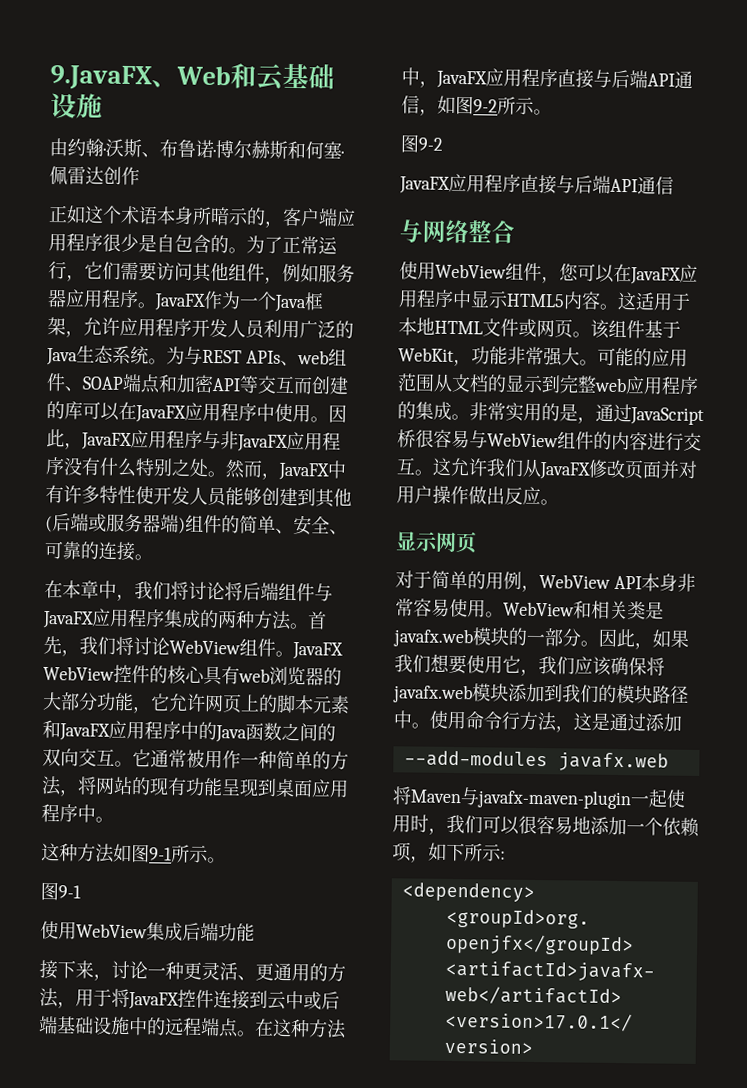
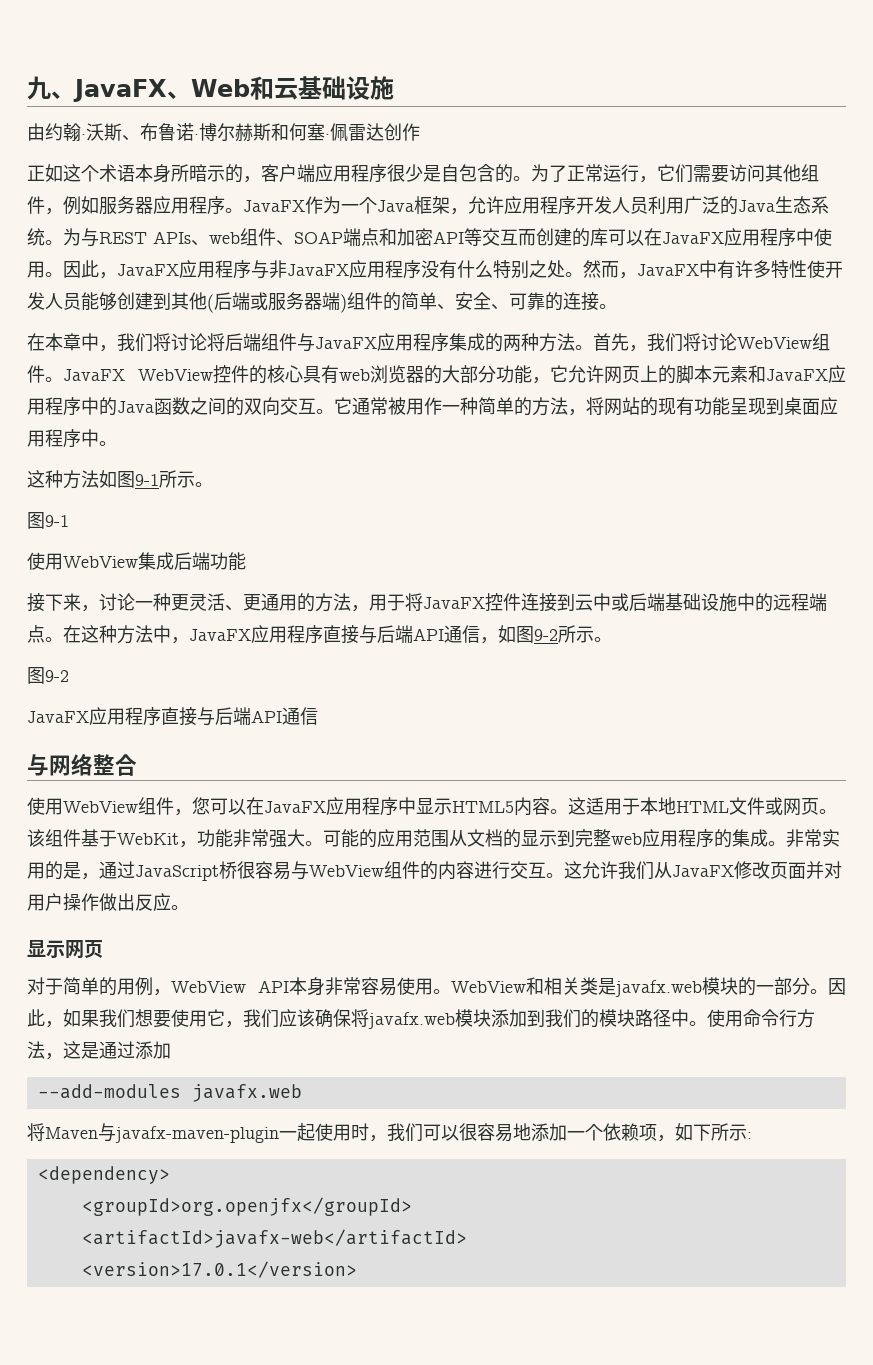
- 9.JavaFX、Web和云基础设施
+ 九、JavaFX、Web和云基础设施

